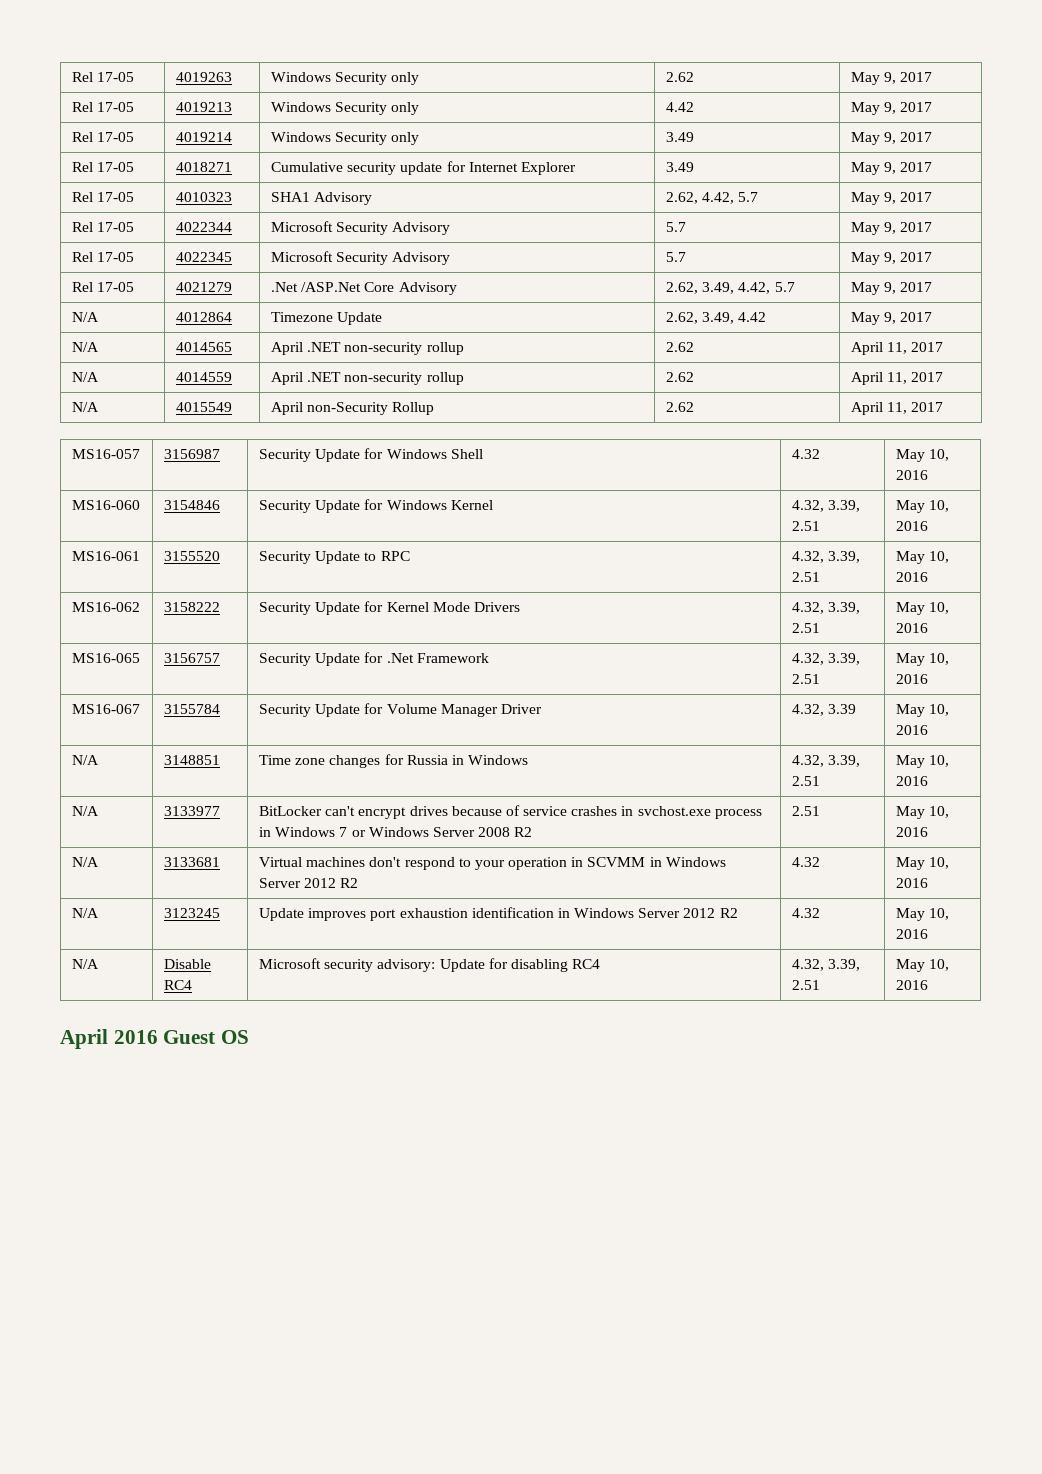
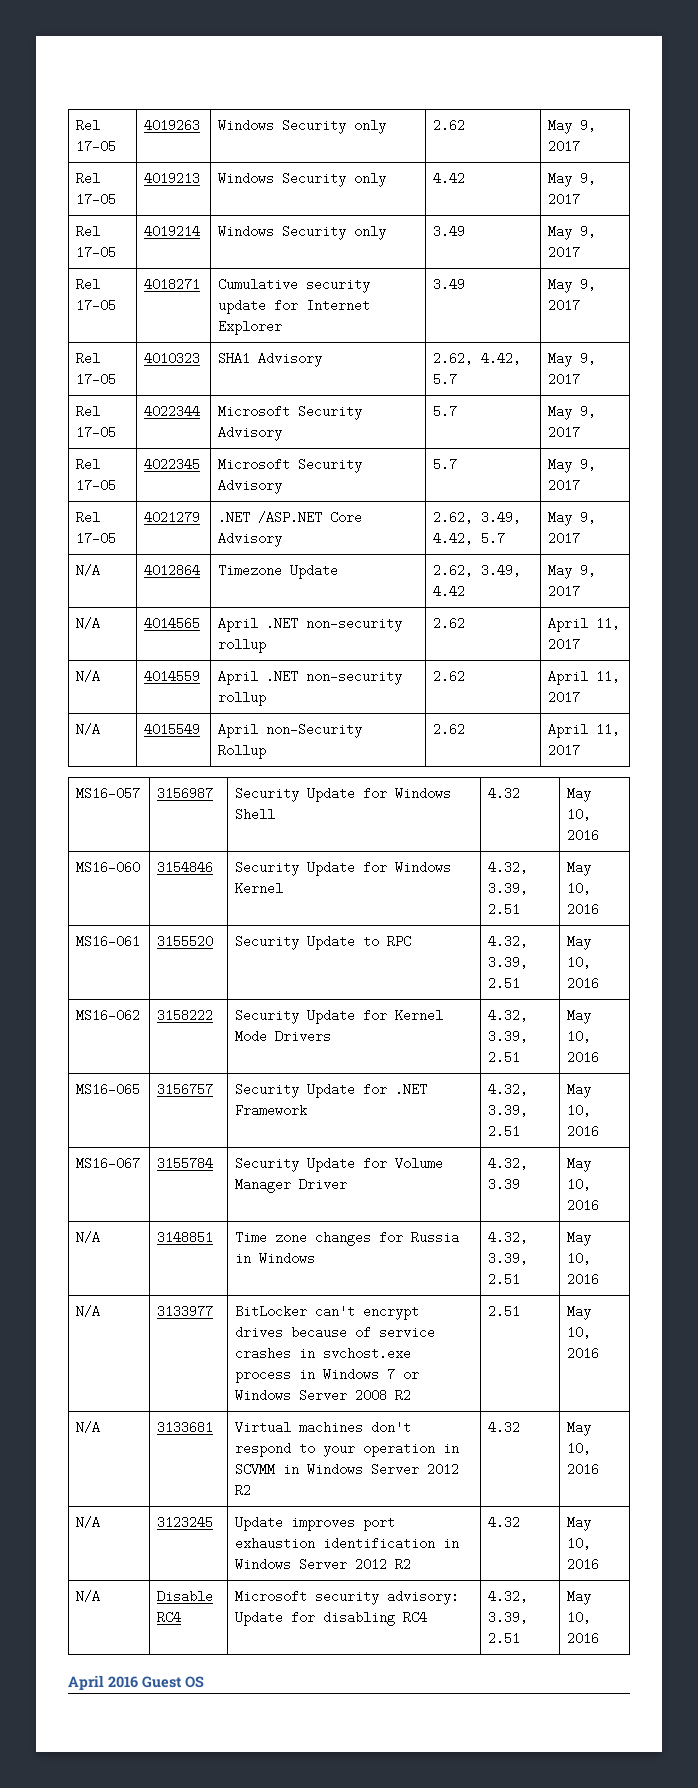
- Rel 17-05 | 4021279 | .Net /ASP.Net Core Advisory | 2.62, 3.49, 4.42, 5.7 | May 9, 2017
+ Rel 17-05 | 4021279 | .NET /ASP.NET Core Advisory | 2.62, 3.49, 4.42, 5.7 | May 9, 2017
- MS16-065 | 3156757 | Security Update for .Net Framework | 4.32, 3.39, 2.51 | May 10, 2016
+ MS16-065 | 3156757 | Security Update for .NET Framework | 4.32, 3.39, 2.51 | May 10, 2016

